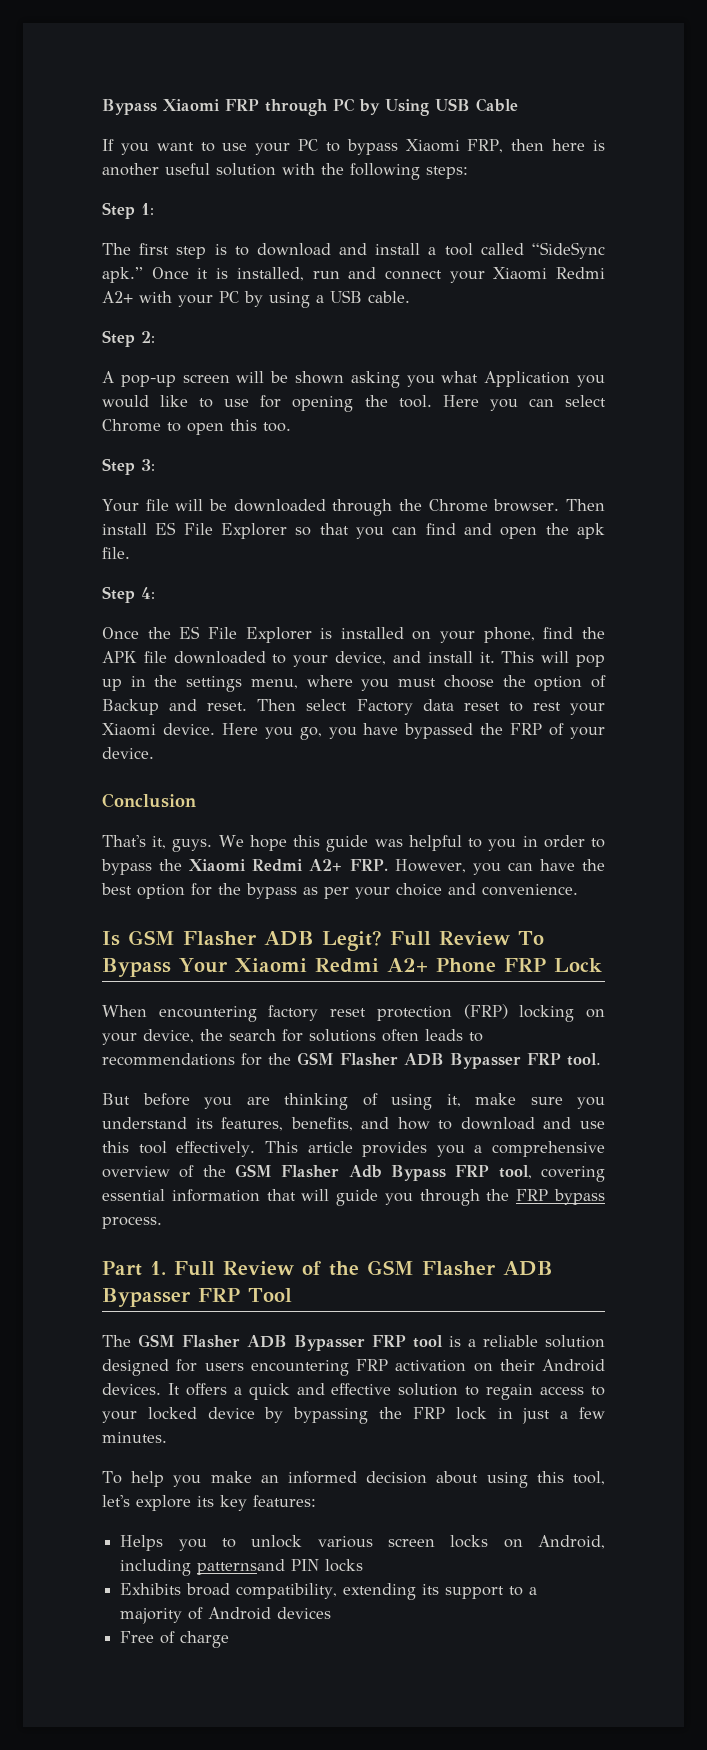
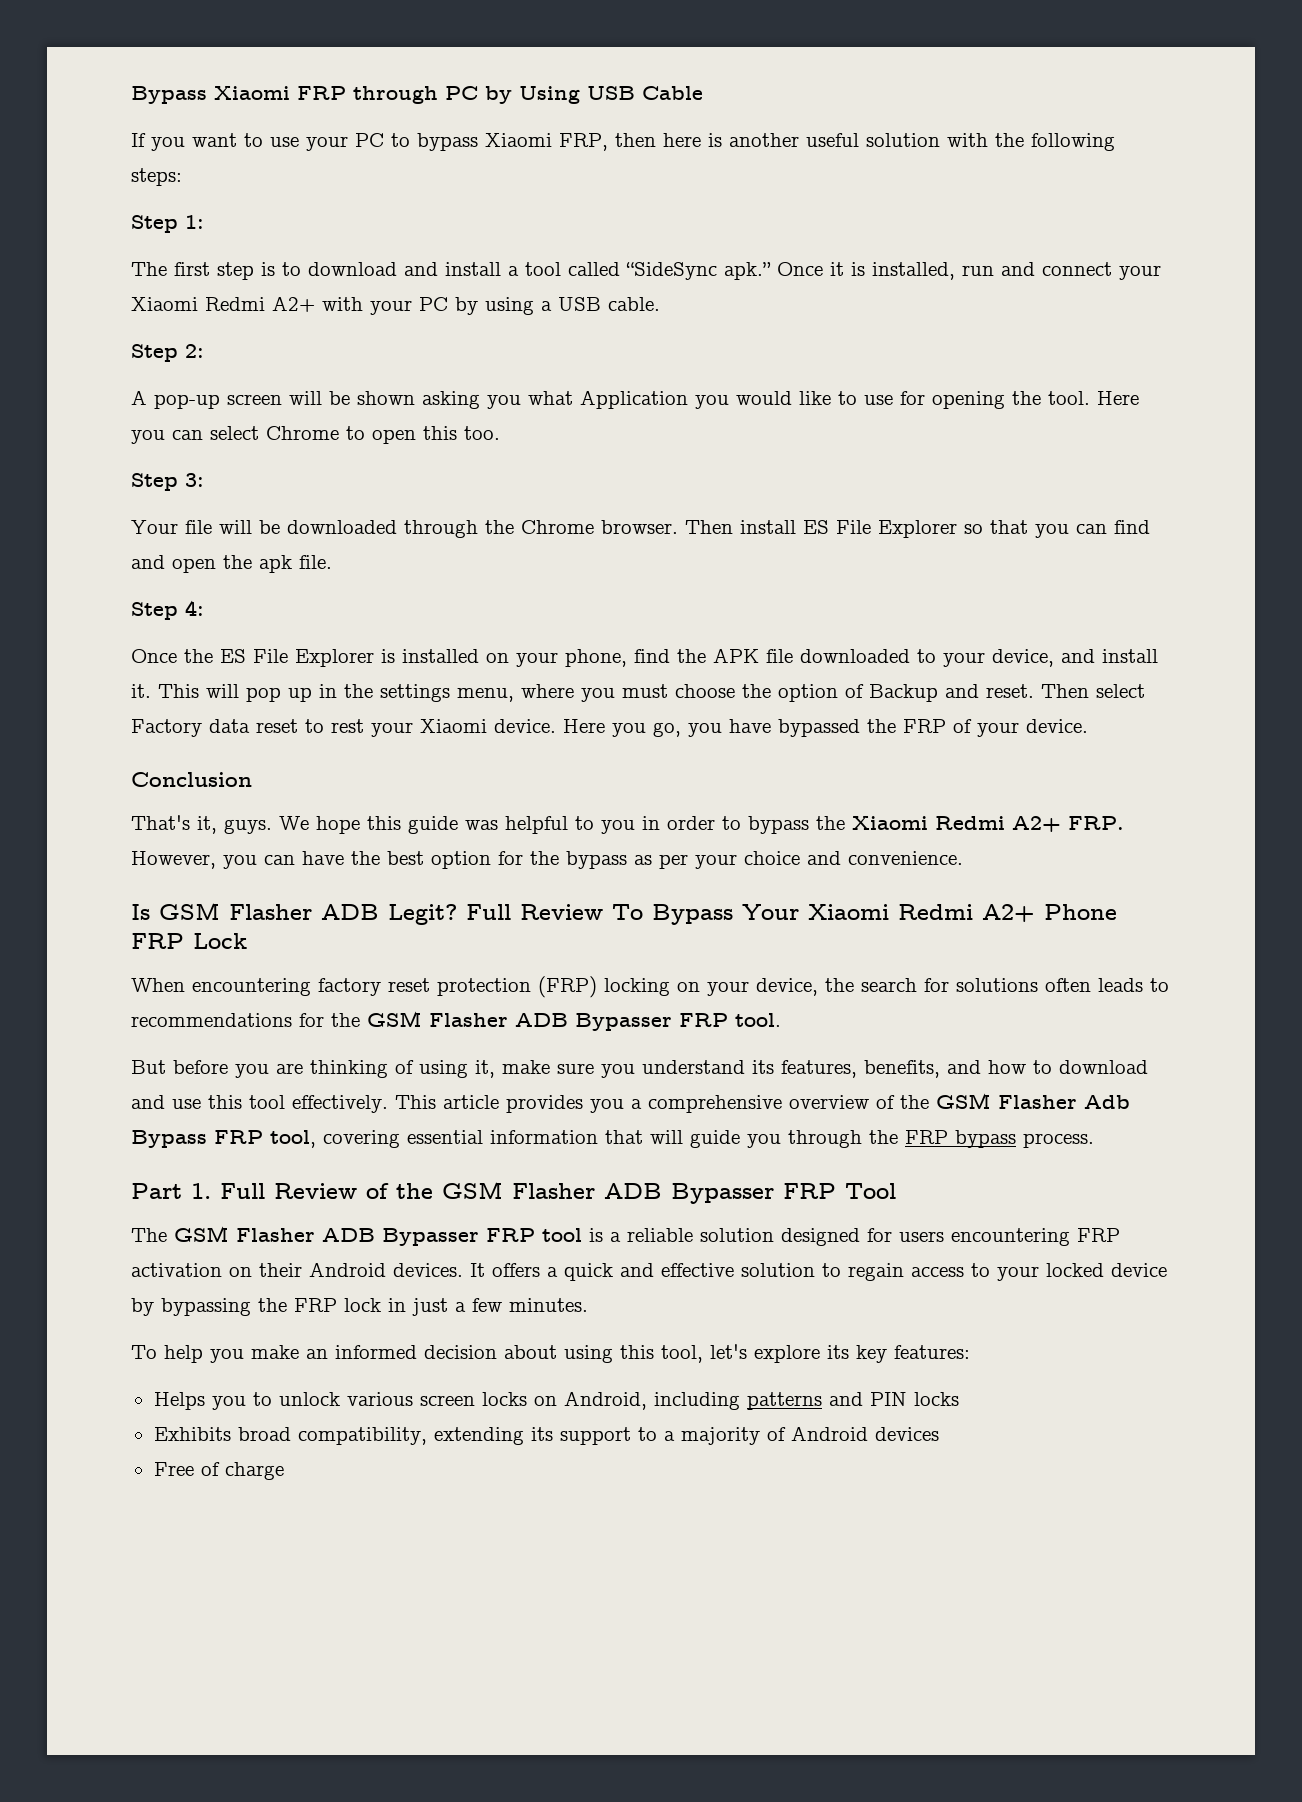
- Helps you to unlock various screen locks on Android, including patternsand PIN locks
+ Helps you to unlock various screen locks on Android, including patterns and PIN locks

